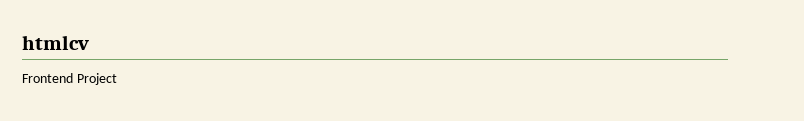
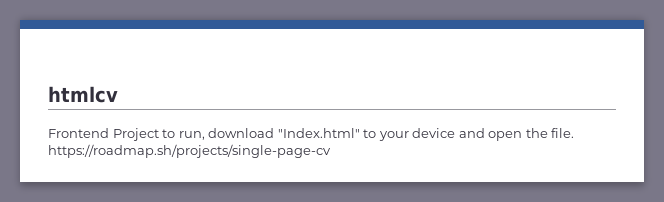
- Frontend Project
+ Frontend Project to run, download "Index.html" to your device and open the file. https://roadmap.sh/projects/single-page-cv

